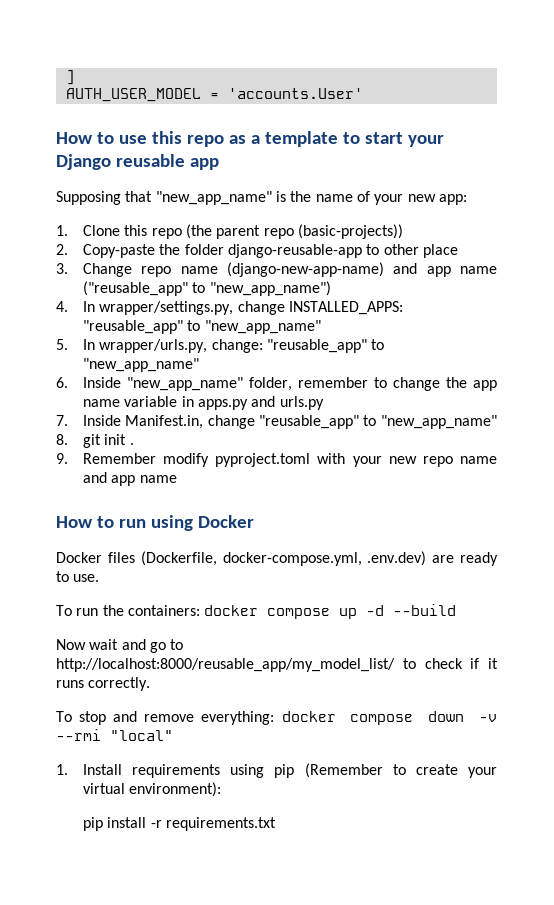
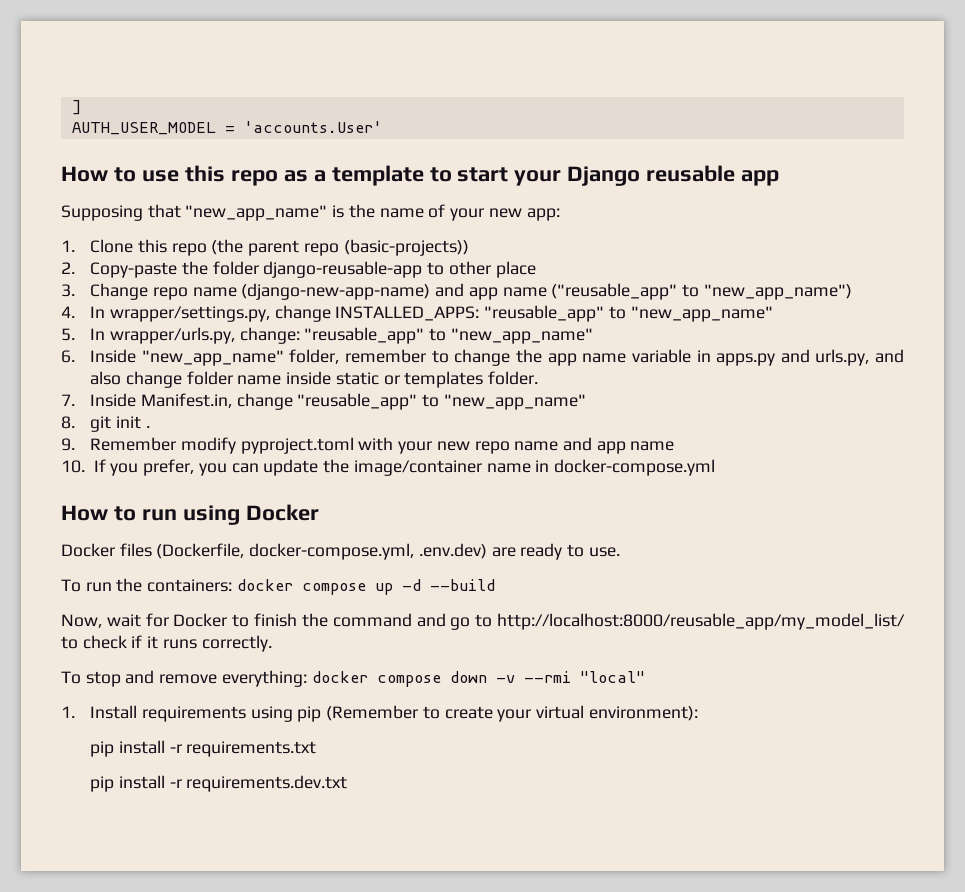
- 6. Inside "new_app_name" folder, remember to change the app name variable in apps.py and urls.py
+ 6. Inside "new_app_name" folder, remember to change the app name variable in apps.py and urls.py, and also change folder name inside static or templates folder.
+ 10. If you prefer, you can update the image/container name in docker-compose.yml
- Now wait and go to http://localhost:8000/reusable_app/my_model_list/ to check if it runs correctly.
+ Now, wait for Docker to finish the command and go to http://localhost:8000/reusable_app/my_model_list/ to check if it runs correctly.
+ pip install -r requirements.dev.txt

